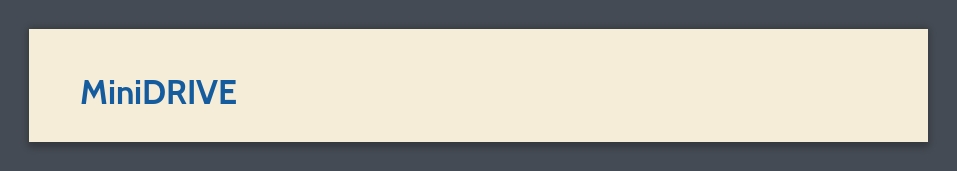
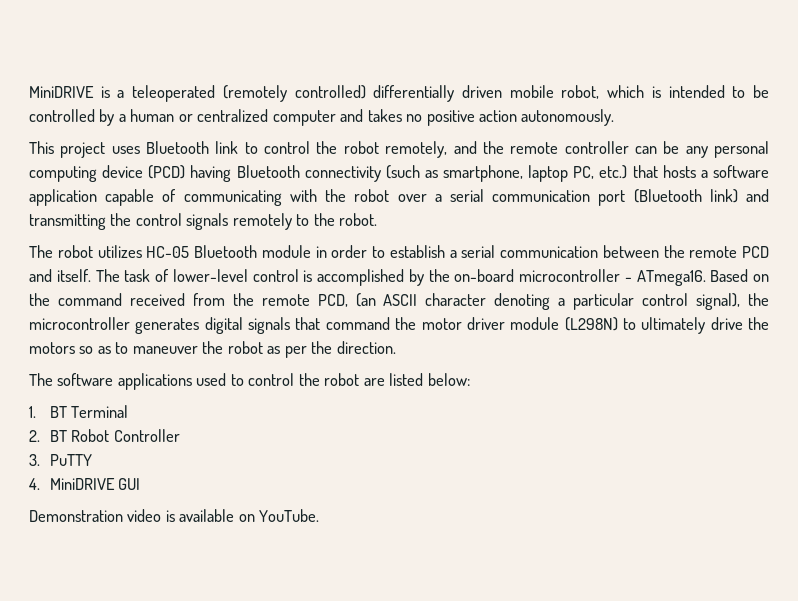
- MiniDRIVE
+ MiniDRIVE is a teleoperated (remotely controlled) differentially driven mobile robot, which is intended to be controlled by a human or centralized computer and takes no positive action autonomously.
+ This project uses Bluetooth link to control the robot remotely, and the remote controller can be any personal computing device (PCD) having Bluetooth connectivity (such as smartphone, laptop PC, etc.) that hosts a software application capable of communicating with the robot over a serial communication port (Bluetooth link) and transmitting the control signals remotely to the robot.
+ The robot utilizes HC-05 Bluetooth module in order to establish a serial communication between the remote PCD and itself. The task of lower-level control is accomplished by the on-board microcontroller - ATmega16. Based on the command received from the remote PCD, (an ASCII character denoting a particular control signal), the microcontroller generates digital signals that command the motor driver module (L298N) to ultimately drive the motors so as to maneuver the robot as per the direction.
+ The software applications used to control the robot are listed below:
+ 1. BT Terminal
+ 2. BT Robot Controller
+ 3. PuTTY
+ 4. MiniDRIVE GUI
+ Demonstration video is available on YouTube.

